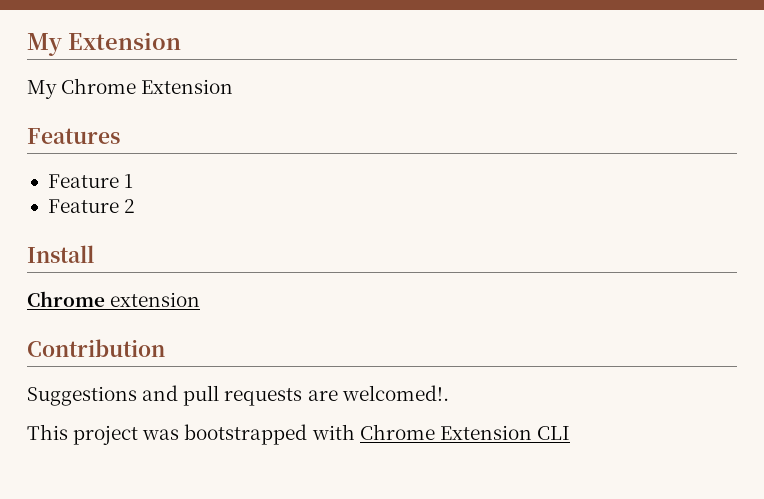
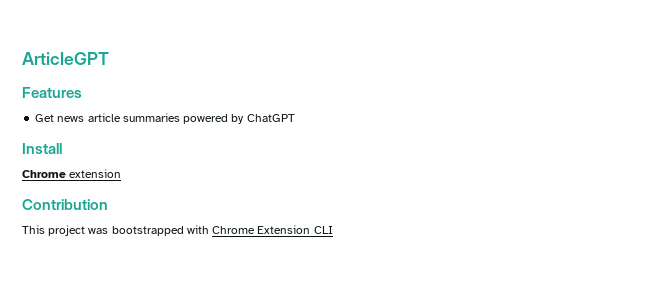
- My Extension
- My Chrome Extension
+ ArticleGPT
  Features
- Feature 1
- Feature 2
+ Get news article summaries powered by ChatGPT
  Install
  Chrome extension
  Contribution
- Suggestions and pull requests are welcomed!.

